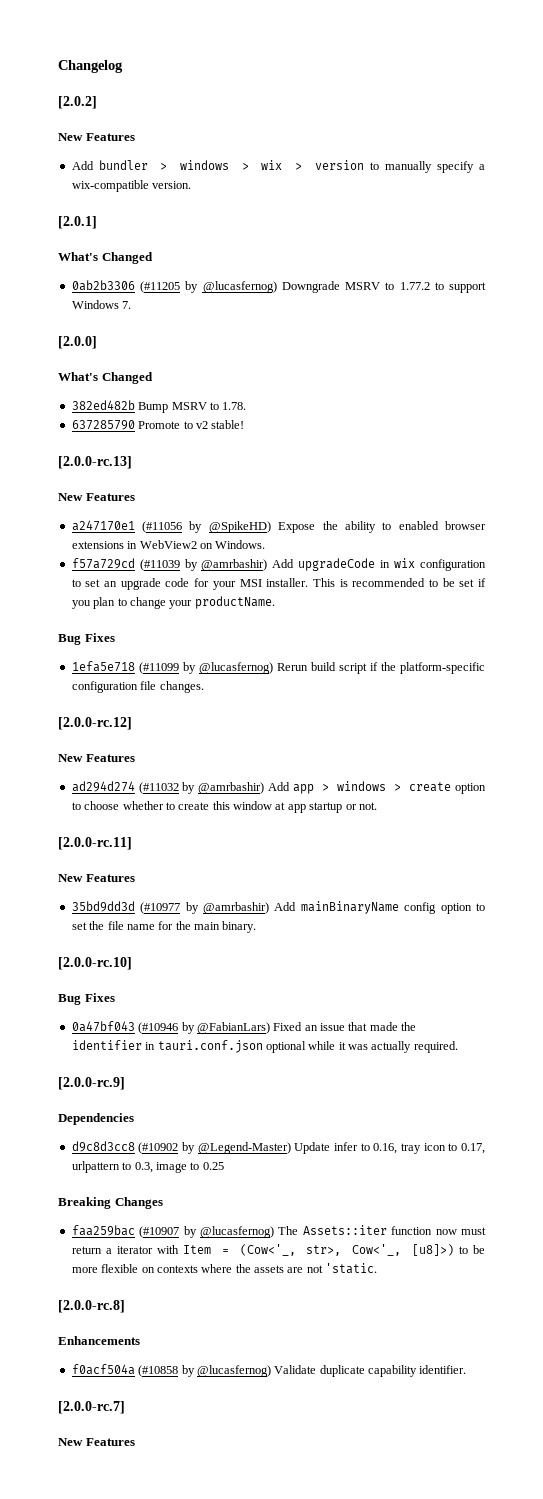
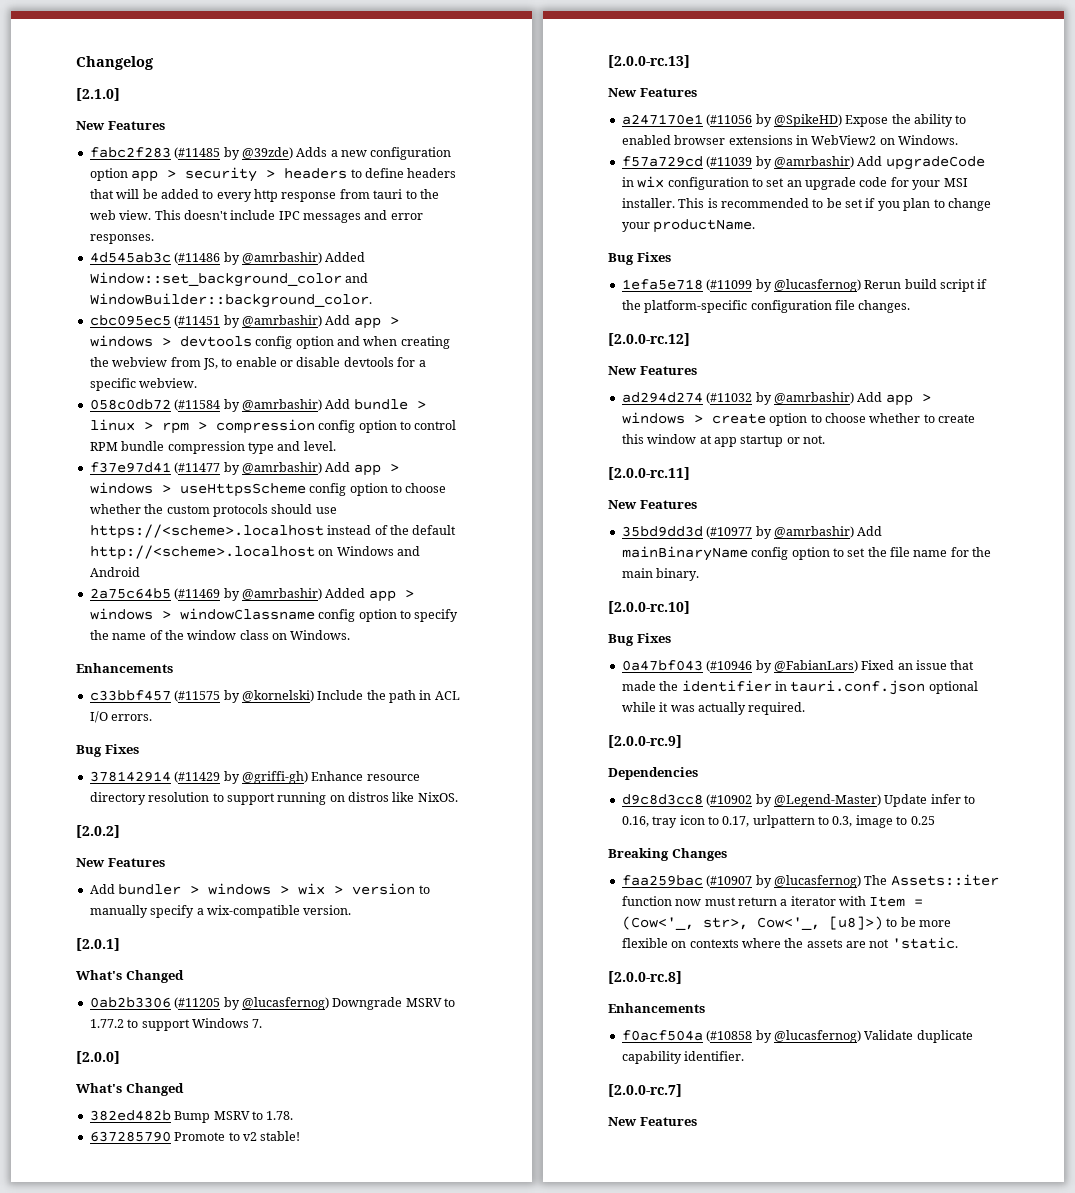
+ [2.1.0]
+ New Features
+ fabc2f283 (#11485 by @39zde) Adds a new configuration option app > security > headers to define headers that will be added to every http response from tauri to the web view. This doesn't include IPC messages and error responses.
+ 4d545ab3c (#11486 by @amrbashir) Added Window::set_background_color and WindowBuilder::background_color.
+ cbc095ec5 (#11451 by @amrbashir) Add app > windows > devtools config option and when creating the webview from JS, to enable or disable devtools for a specific webview.
+ 058c0db72 (#11584 by @amrbashir) Add bundle > linux > rpm > compression config option to control RPM bundle compression type and level.
+ f37e97d41 (#11477 by @amrbashir) Add app > windows > useHttpsScheme config option to choose whether the custom protocols should use https://<scheme>.localhost instead of the default http://<scheme>.localhost on Windows and Android
+ 2a75c64b5 (#11469 by @amrbashir) Added app > windows > windowClassname config option to specify the name of the window class on Windows.
+ Enhancements
+ c33bbf457 (#11575 by @kornelski) Include the path in ACL I/O errors.
+ Bug Fixes
+ 378142914 (#11429 by @griffi-gh) Enhance resource directory resolution to support running on distros like NixOS.

